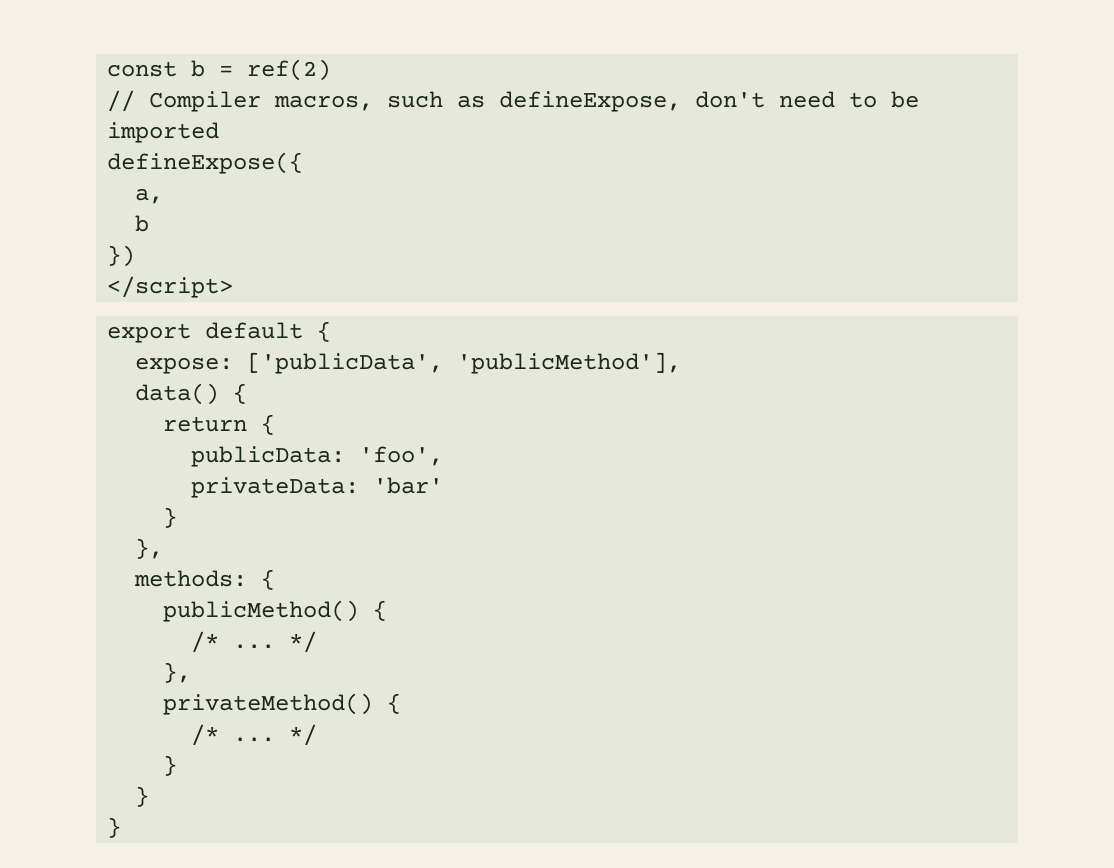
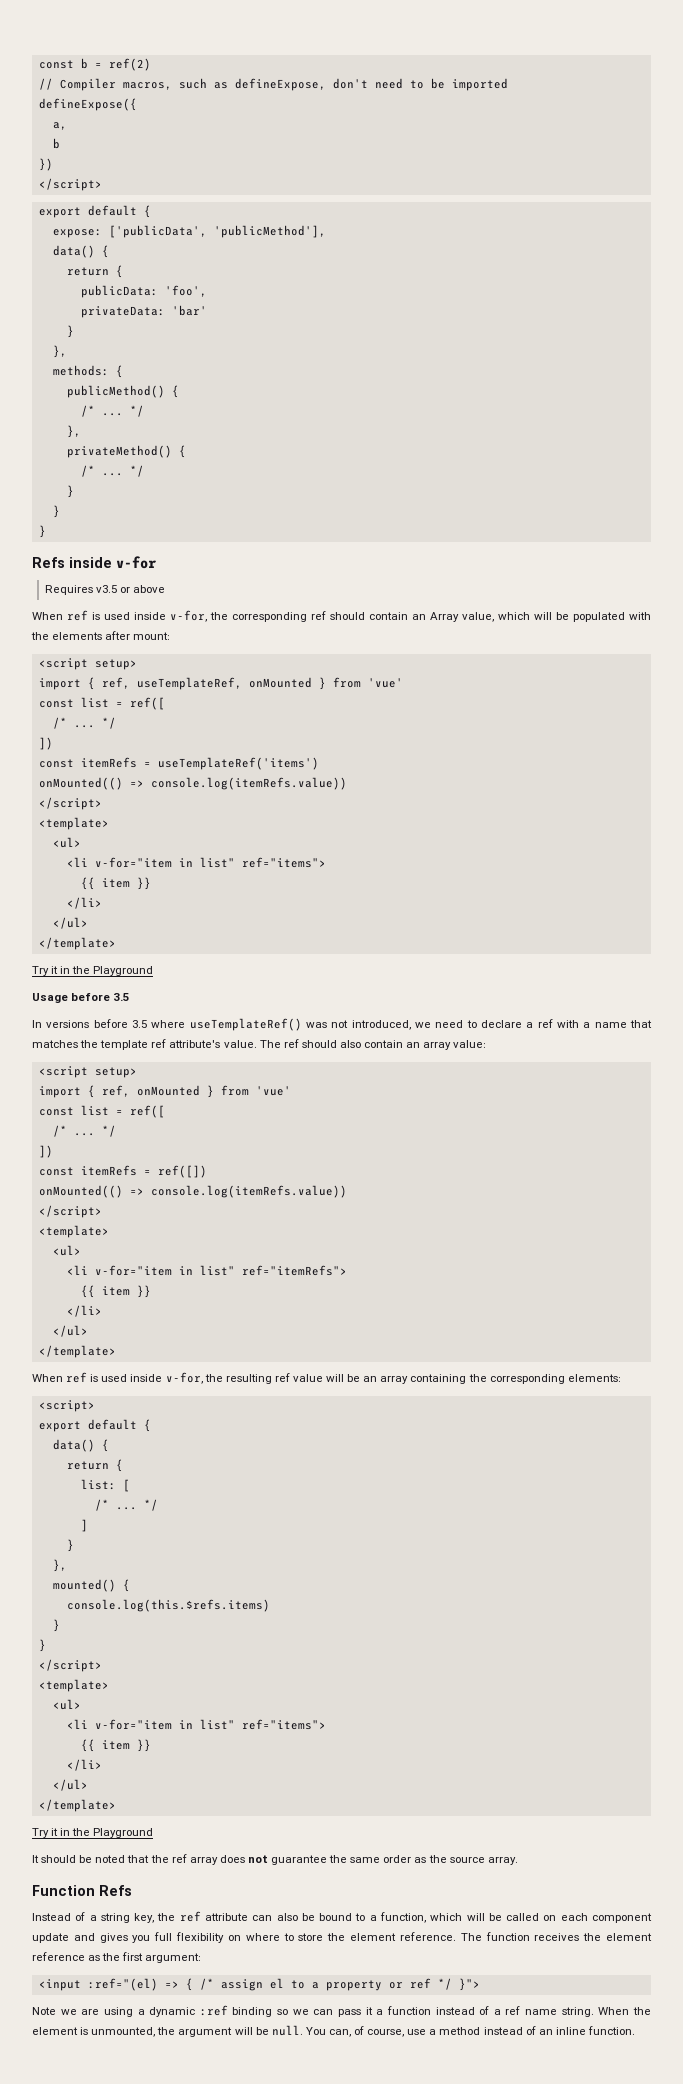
+ Refs inside v-for
+ Requires v3.5 or above
+ When ref is used inside v-for, the corresponding ref should contain an Array value, which will be populated with the elements after mount:
+ <script setup>
+ import { ref, useTemplateRef, onMounted } from 'vue'
+ const list = ref([
+ /* ... */
+ ])
+ const itemRefs = useTemplateRef('items')
+ onMounted(() => console.log(itemRefs.value))
+ </script>
+ <template>
+ <ul>
+ <li v-for="item in list" ref="items">
+ {{ item }}
+ </li>
+ </ul>
+ </template>
+ Try it in the Playground
+ Usage before 3.5
+ In versions before 3.5 where useTemplateRef() was not introduced, we need to declare a ref with a name that matches the template ref attribute's value. The ref should also contain an array value:
+ <script setup>
+ import { ref, onMounted } from 'vue'
+ const list = ref([
+ /* ... */
+ ])
+ const itemRefs = ref([])
+ onMounted(() => console.log(itemRefs.value))
+ </script>
+ <template>
+ <ul>
+ <li v-for="item in list" ref="itemRefs">
+ {{ item }}
+ </li>
+ </ul>
+ </template>
+ When ref is used inside v-for, the resulting ref value will be an array containing the corresponding elements:
+ <script>
+ export default {
+ data() {
+ return {
+ list: [
+ /* ... */
+ ]
+ }
+ },
+ mounted() {
+ console.log(this.$refs.items)
+ }
+ }
+ </script>
+ <template>
+ <ul>
+ <li v-for="item in list" ref="items">
+ {{ item }}
+ </li>
+ </ul>
+ </template>
+ Try it in the Playground
+ It should be noted that the ref array does not guarantee the same order as the source array.
+ Function Refs
+ Instead of a string key, the ref attribute can also be bound to a function, which will be called on each component update and gives you full flexibility on where to store the element reference. The function receives the element reference as the first argument:
+ <input :ref="(el) => { /* assign el to a property or ref */ }">
+ Note we are using a dynamic :ref binding so we can pass it a function instead of a ref name string. When the element is unmounted, the argument will be null. You can, of course, use a method instead of an inline function.

